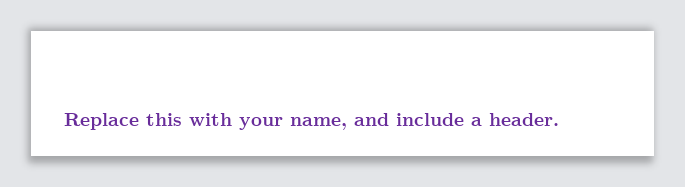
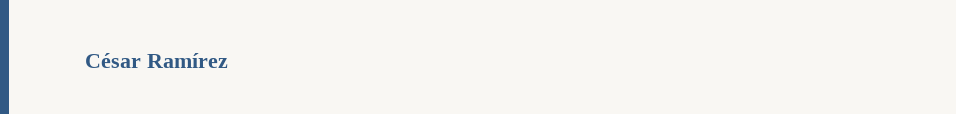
- Replace this with your name, and include a header.
+ César Ramírez

